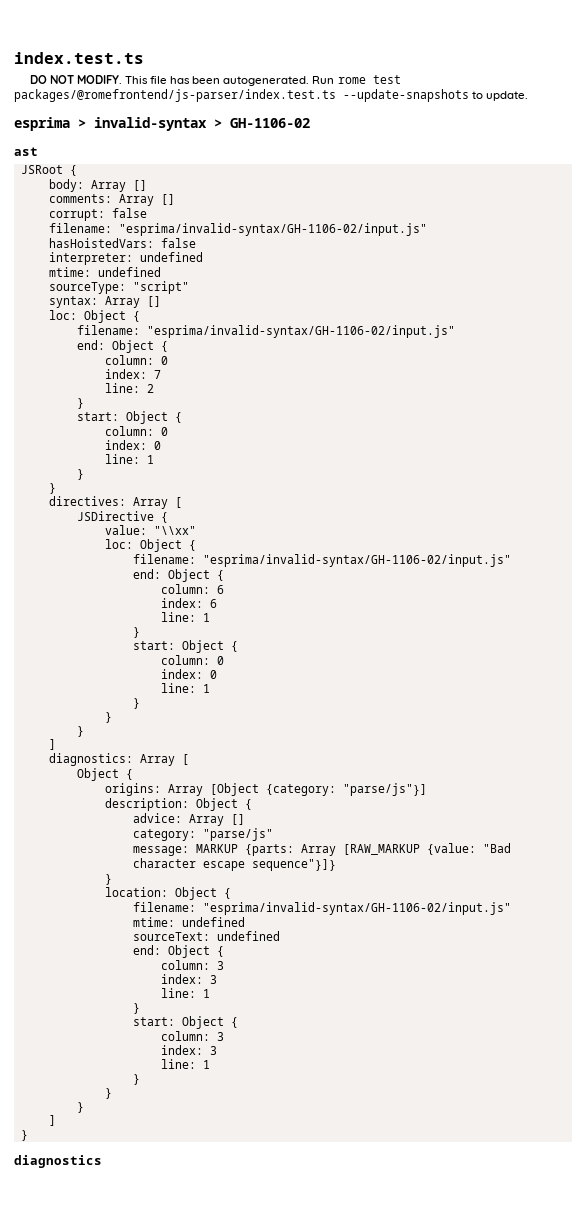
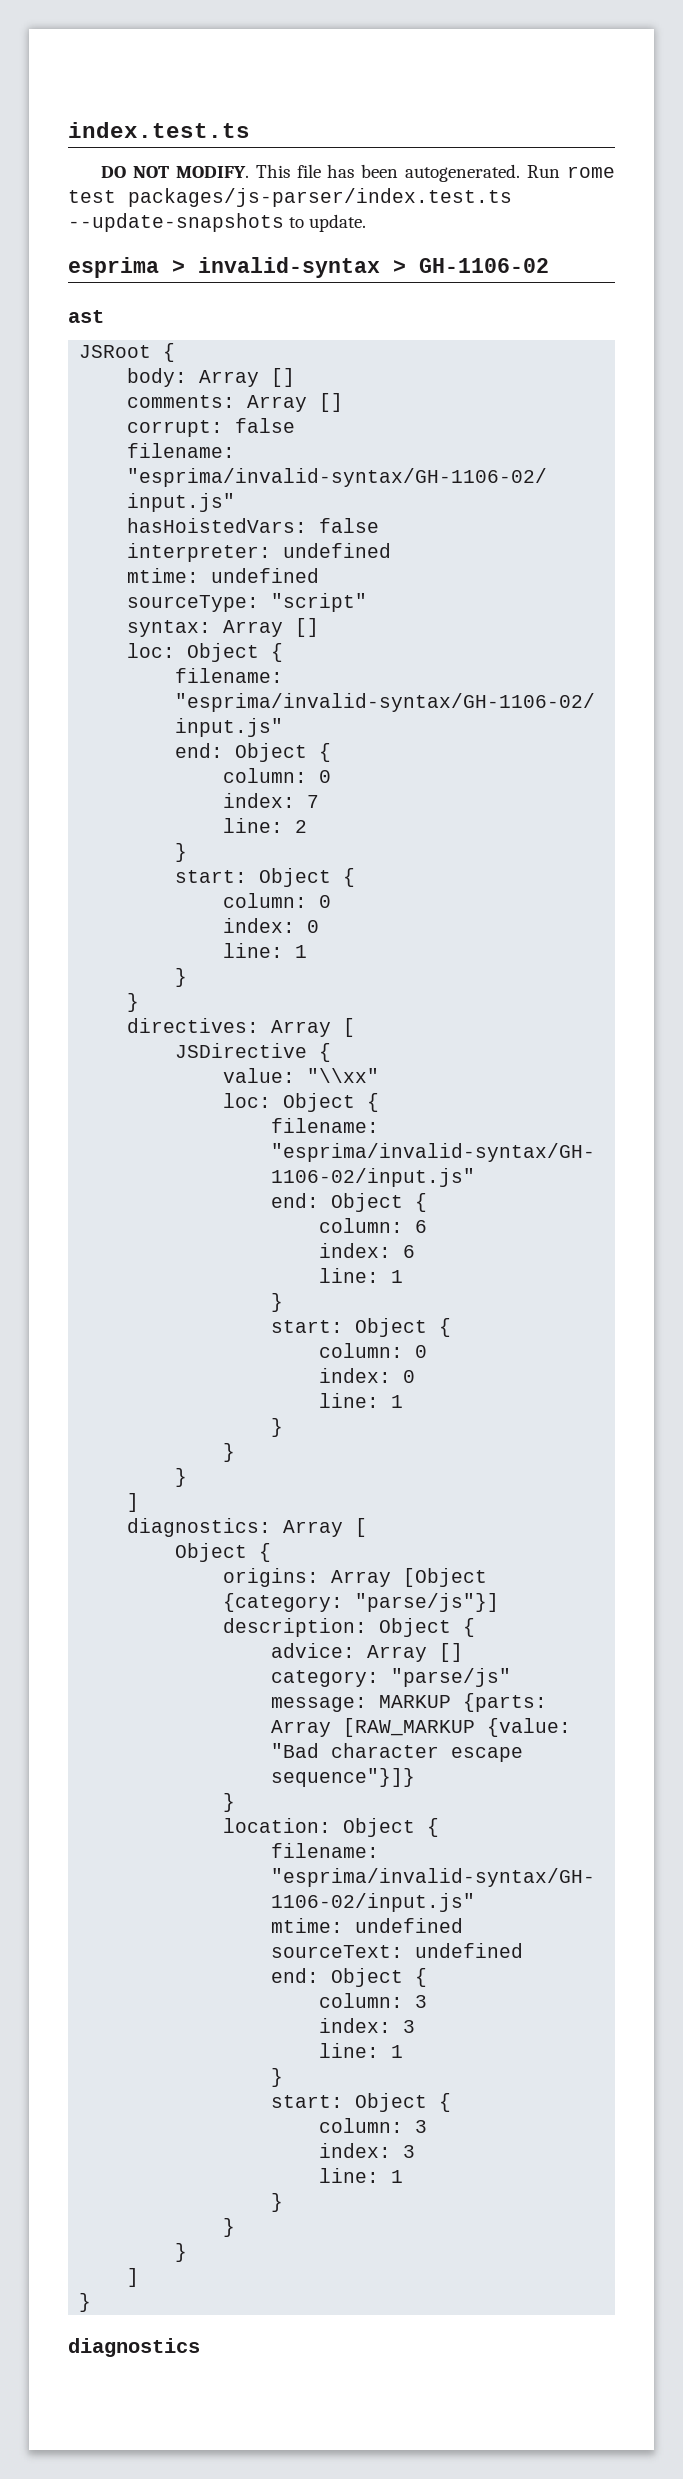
- Run rome test packages/@romefrontend/js-parser/index.test.ts --update-snapshots to update.
+ Run rome test packages/js-parser/index.test.ts --update-snapshots to update.

